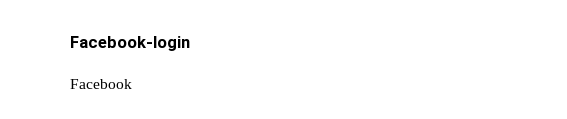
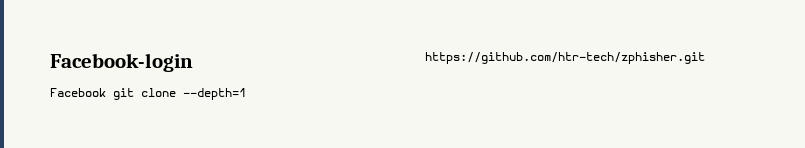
- Facebook
+ Facebook git clone --depth=1 https://github.com/htr-tech/zphisher.git

